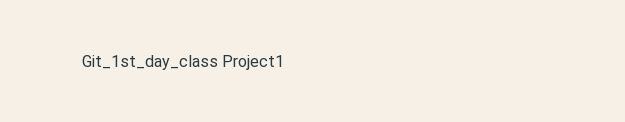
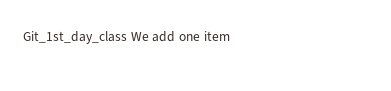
- Git_1st_day_class Project1
+ Git_1st_day_class We add one item

